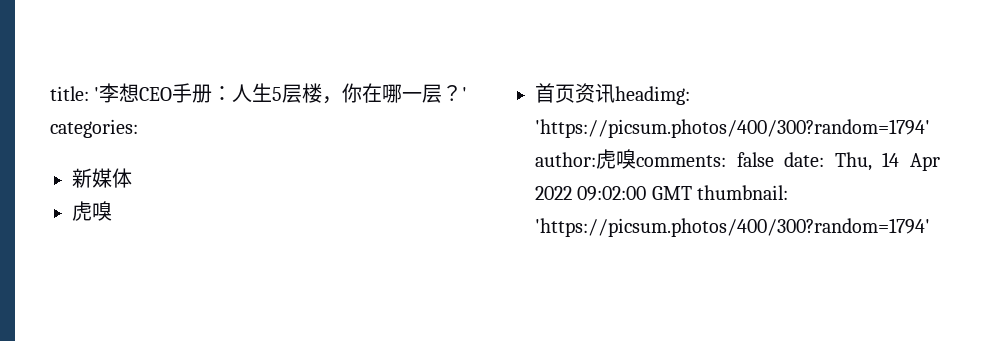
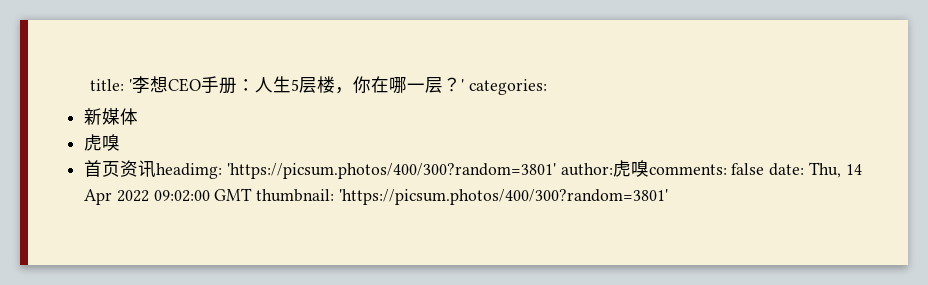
- 首页资讯headimg: 'https://picsum.photos/400/300?random=1794' author:虎嗅comments: false date: Thu, 14 Apr 2022 09:02:00 GMT thumbnail: 'https://picsum.photos/400/300?random=1794'
+ 首页资讯headimg: 'https://picsum.photos/400/300?random=3801' author:虎嗅comments: false date: Thu, 14 Apr 2022 09:02:00 GMT thumbnail: 'https://picsum.photos/400/300?random=3801'

